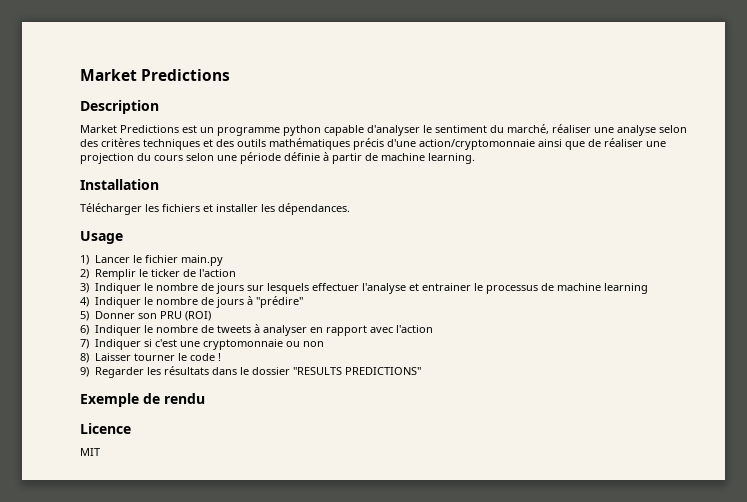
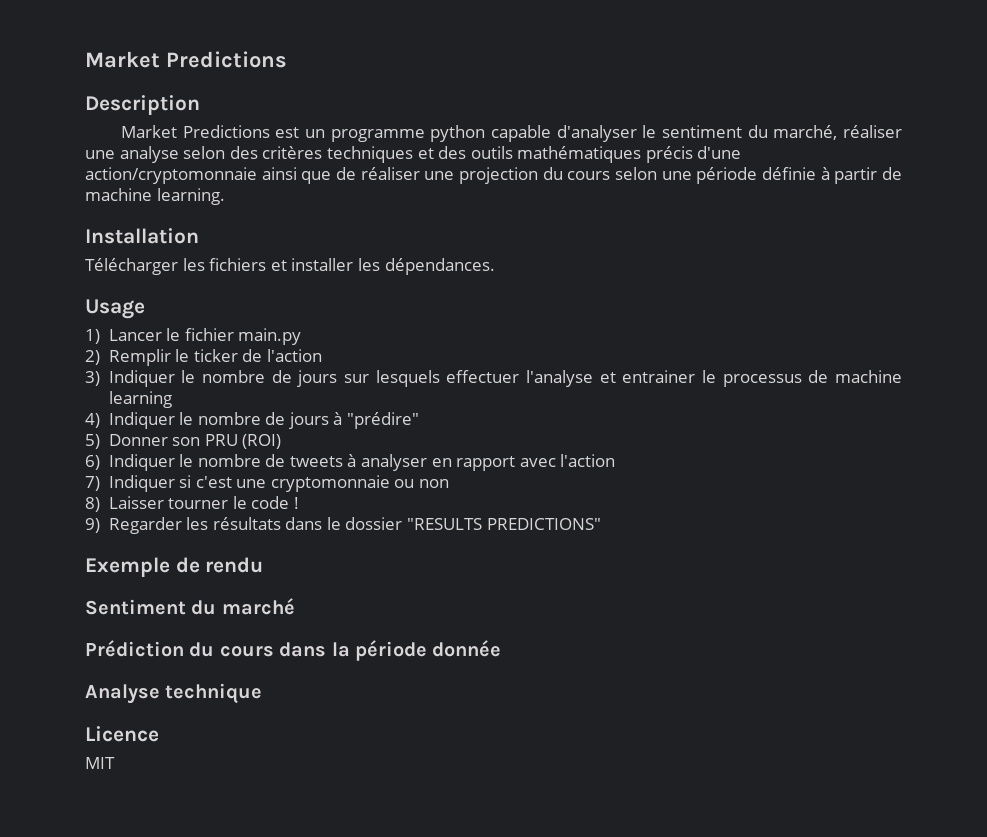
+ Sentiment du marché
+ Prédiction du cours dans la période donnée
+ Analyse technique

